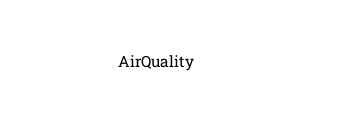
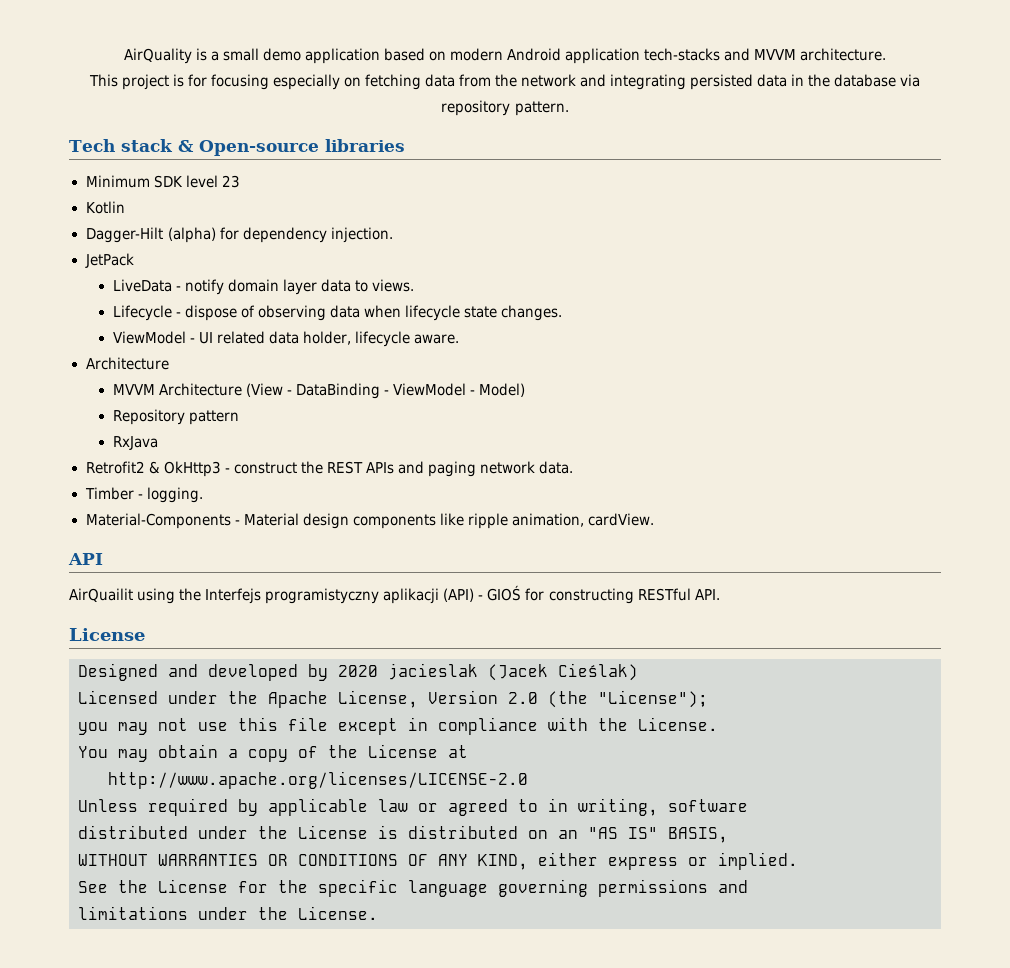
- AirQuality
+ AirQuality is a small demo application based on modern Android application tech-stacks and MVVM architecture.
+ This project is for focusing especially on fetching data from the network and integrating persisted data in the database via repository pattern.
+ Tech stack & Open-source libraries
+ Minimum SDK level 23
+ Kotlin
+ Dagger-Hilt (alpha) for dependency injection.
+ JetPack
+ LiveData - notify domain layer data to views.
+ Lifecycle - dispose of observing data when lifecycle state changes.
+ ViewModel - UI related data holder, lifecycle aware.
+ Architecture
+ MVVM Architecture (View - DataBinding - ViewModel - Model)
+ Repository pattern
+ RxJava
+ Retrofit2 & OkHttp3 - construct the REST APIs and paging network data.
+ Timber - logging.
+ Material-Components - Material design components like ripple animation, cardView.
+ API
+ AirQuailit using the Interfejs programistyczny aplikacji (API) - GIOŚ for constructing RESTful API.
+ License
+ Designed and developed by 2020 jacieslak (Jacek Cieślak)
+ Licensed under the Apache License, Version 2.0 (the "License");
+ you may not use this file except in compliance with the License.
+ You may obtain a copy of the License at
+ http://www.apache.org/licenses/LICENSE-2.0
+ Unless required by applicable law or agreed to in writing, software
+ distributed under the License is distributed on an "AS IS" BASIS,
+ WITHOUT WARRANTIES OR CONDITIONS OF ANY KIND, either express or implied.
+ See the License for the specific language governing permissions and
+ limitations under the License.

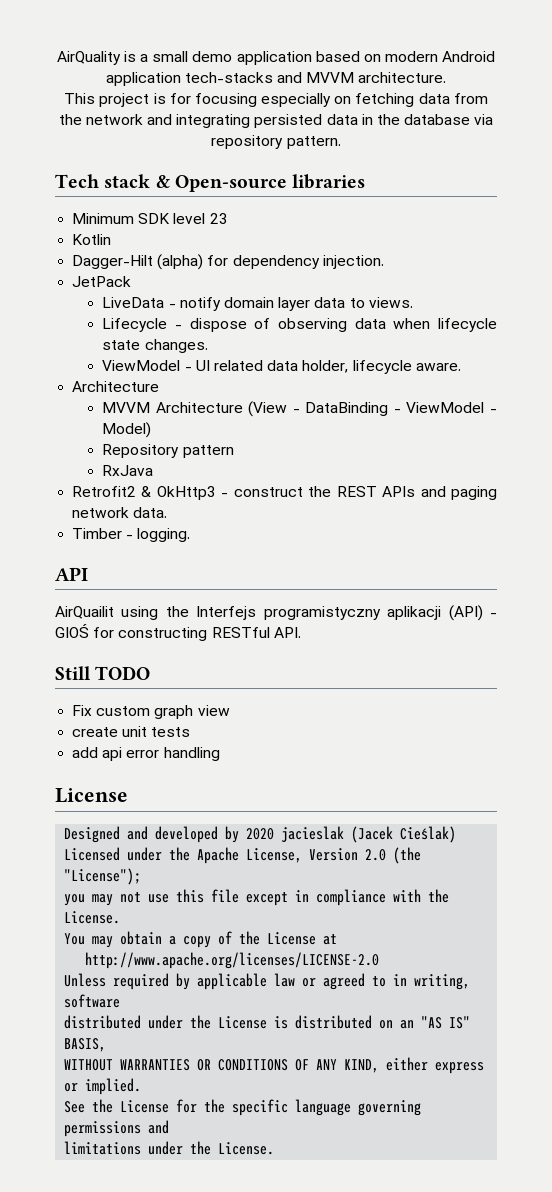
- Material-Components - Material design components like ripple animation, cardView.
+ Still TODO
+ Fix custom graph view
+ create unit tests
+ add api error handling

